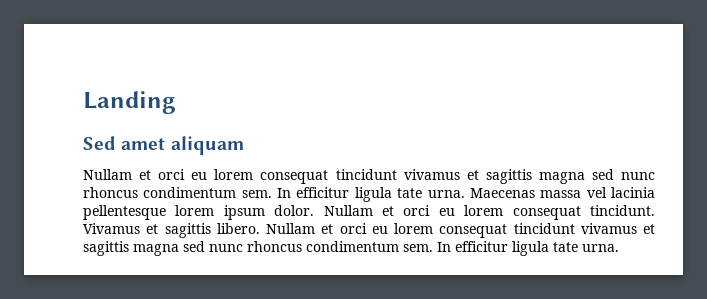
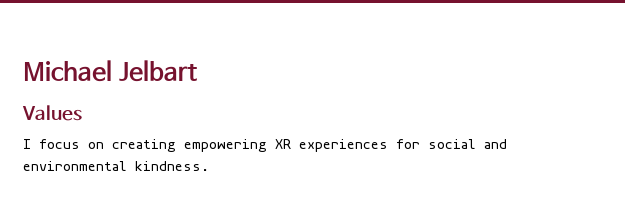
- Landing
- Sed amet aliquam
- Nullam et orci eu lorem consequat tincidunt vivamus et sagittis magna sed nunc rhoncus condimentum sem. In efficitur ligula tate urna. Maecenas massa vel lacinia pellentesque lorem ipsum dolor. Nullam et orci eu lorem consequat tincidunt. Vivamus et sagittis libero. Nullam et orci eu lorem consequat tincidunt vivamus et sagittis magna sed nunc rhoncus condimentum sem. In efficitur ligula tate urna.
+ Michael Jelbart
+ Values
+ I focus on creating empowering XR experiences for social and environmental kindness.

